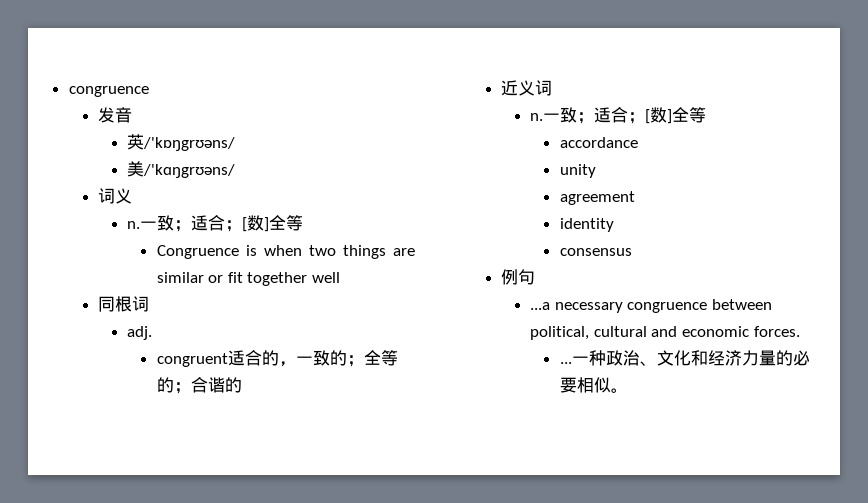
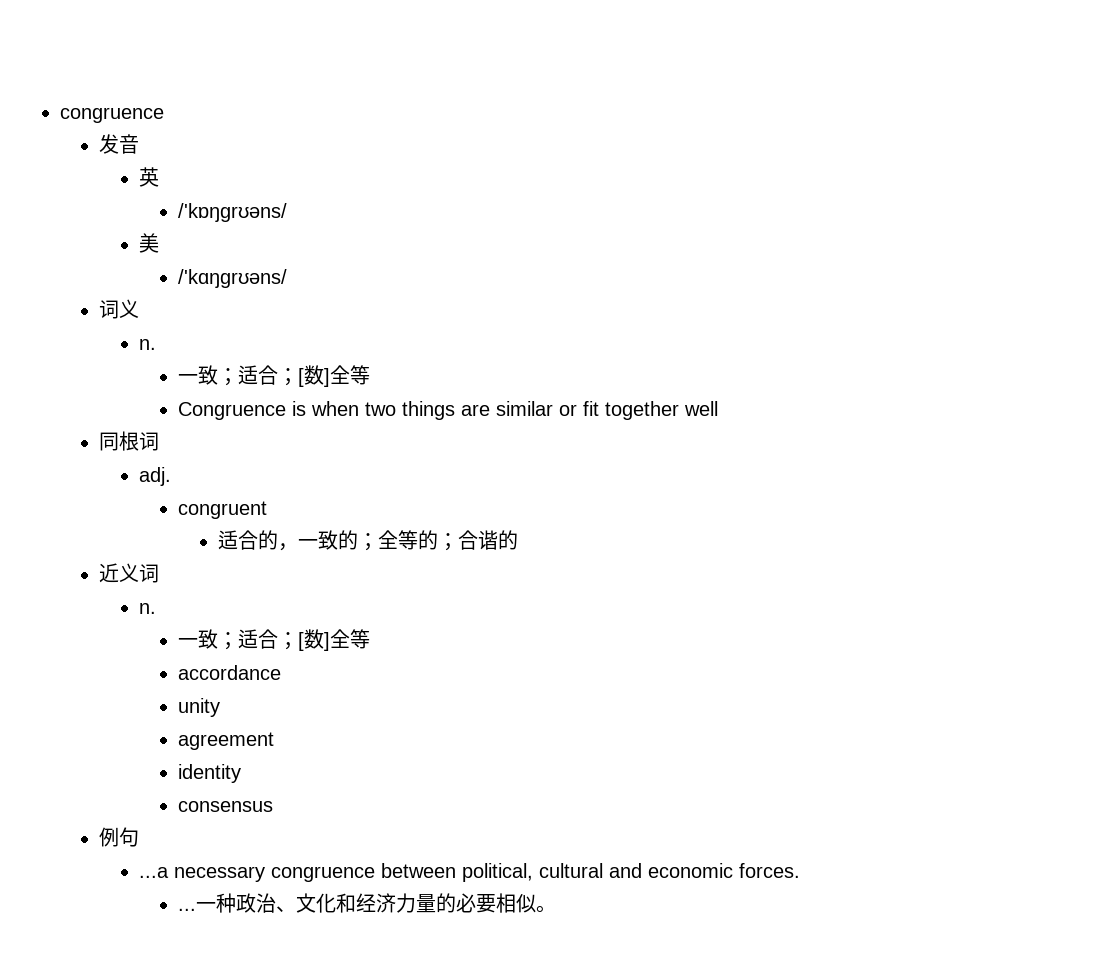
- 英/'kɒŋgrʊəns/
+ 英
+ /'kɒŋgrʊəns/
- 美/'kɑŋgrʊəns/
+ 美
+ /'kɑŋgrʊəns/
  词义
- n.一致；适合；[数]全等
+ n.
+ 一致；适合；[数]全等
- congruent适合的，一致的；全等的；合谐的
+ congruent
+ 适合的，一致的；全等的；合谐的
  近义词
- n.一致；适合；[数]全等
+ n.
+ 一致；适合；[数]全等

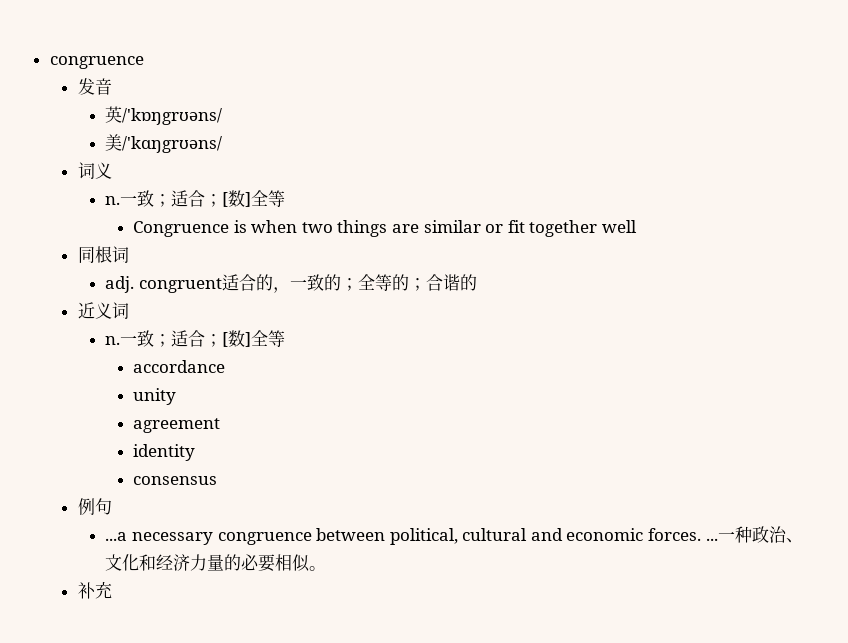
- 英
- /'kɒŋgrʊəns/
+ 英/'kɒŋgrʊəns/
- 美
- /'kɑŋgrʊəns/
+ 美/'kɑŋgrʊəns/
  词义
- n.
- 一致；适合；[数]全等
+ n.一致；适合；[数]全等
- adj.
- congruent
- 适合的，一致的；全等的；合谐的
+ adj. congruent适合的，一致的；全等的；合谐的
  近义词
- n.
- 一致；适合；[数]全等
+ n.一致；适合；[数]全等
- ...a necessary congruence between political, cultural and economic forces.
- ...
+ ...a necessary congruence between political, cultural and economic forces. ...
+ 补充

